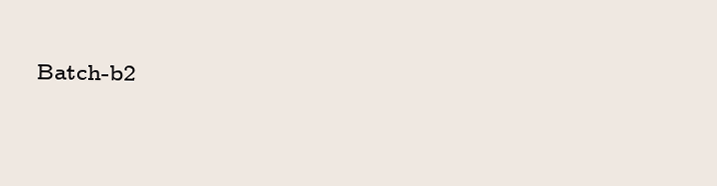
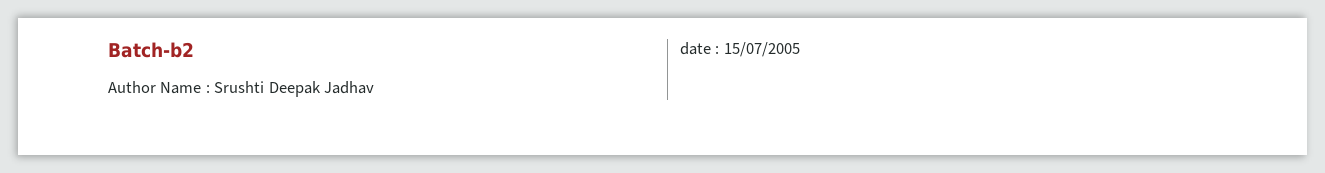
+ Author Name : Srushti Deepak Jadhav
+ date : 15/07/2005

